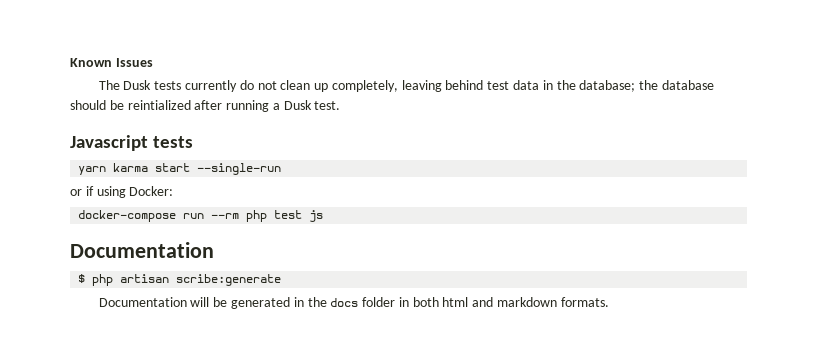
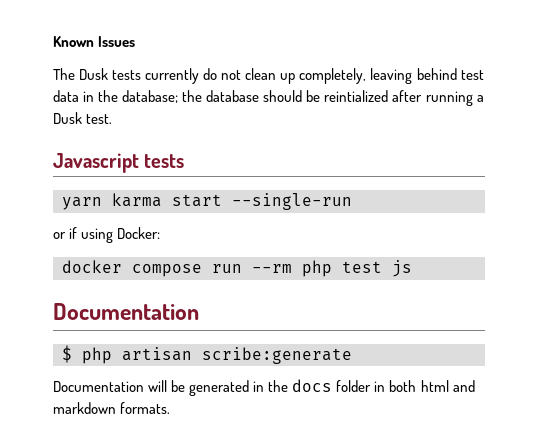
- docker-compose run --rm php test js
+ docker compose run --rm php test js

